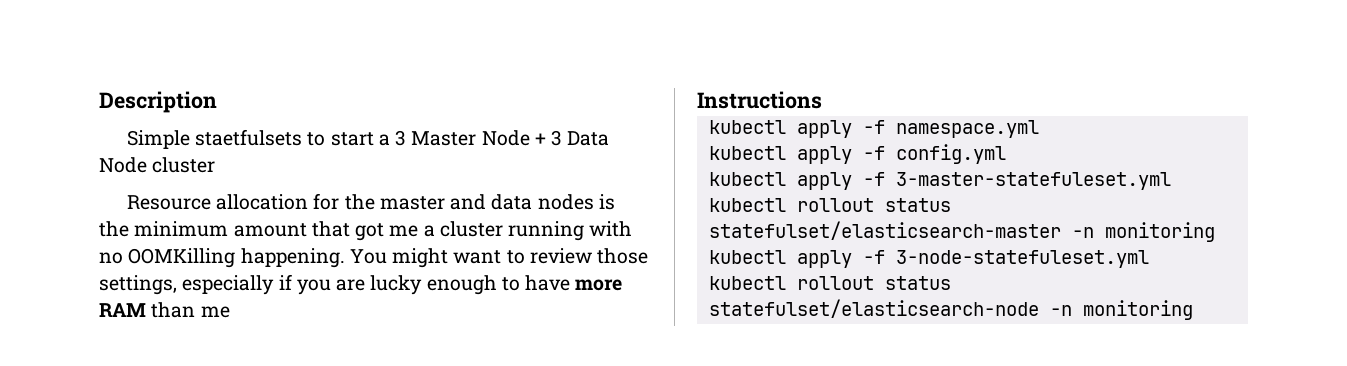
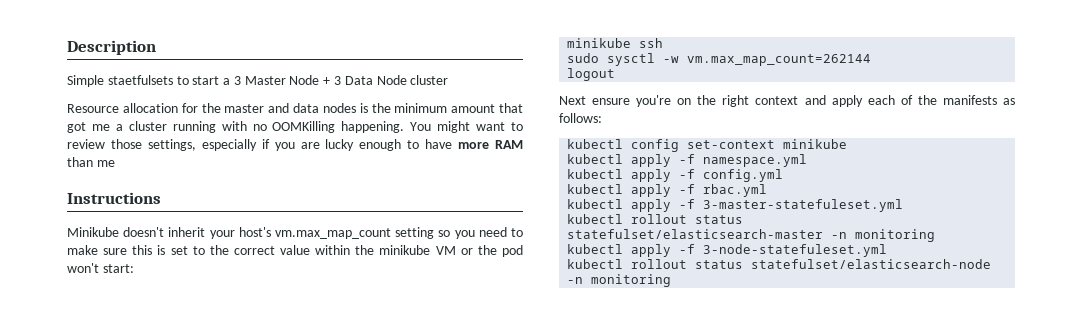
+ Minikube doesn't inherit your host's vm.max_map_count setting so you need to make sure this is set to the correct value within the minikube VM or the pod won't start:
+ minikube ssh
+ sudo sysctl -w vm.max_map_count=262144
+ logout
+ Next ensure you're on the right context and apply each of the manifests as follows:
+ kubectl config set-context minikube
+ kubectl apply -f rbac.yml

